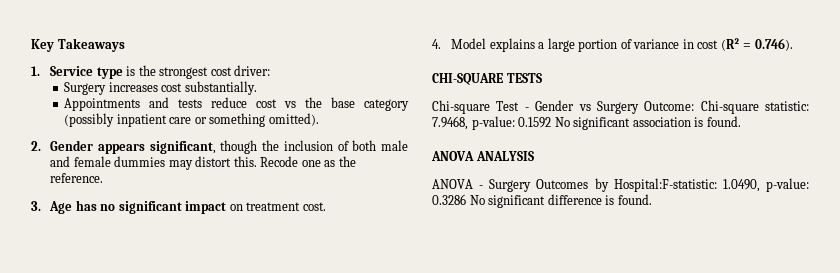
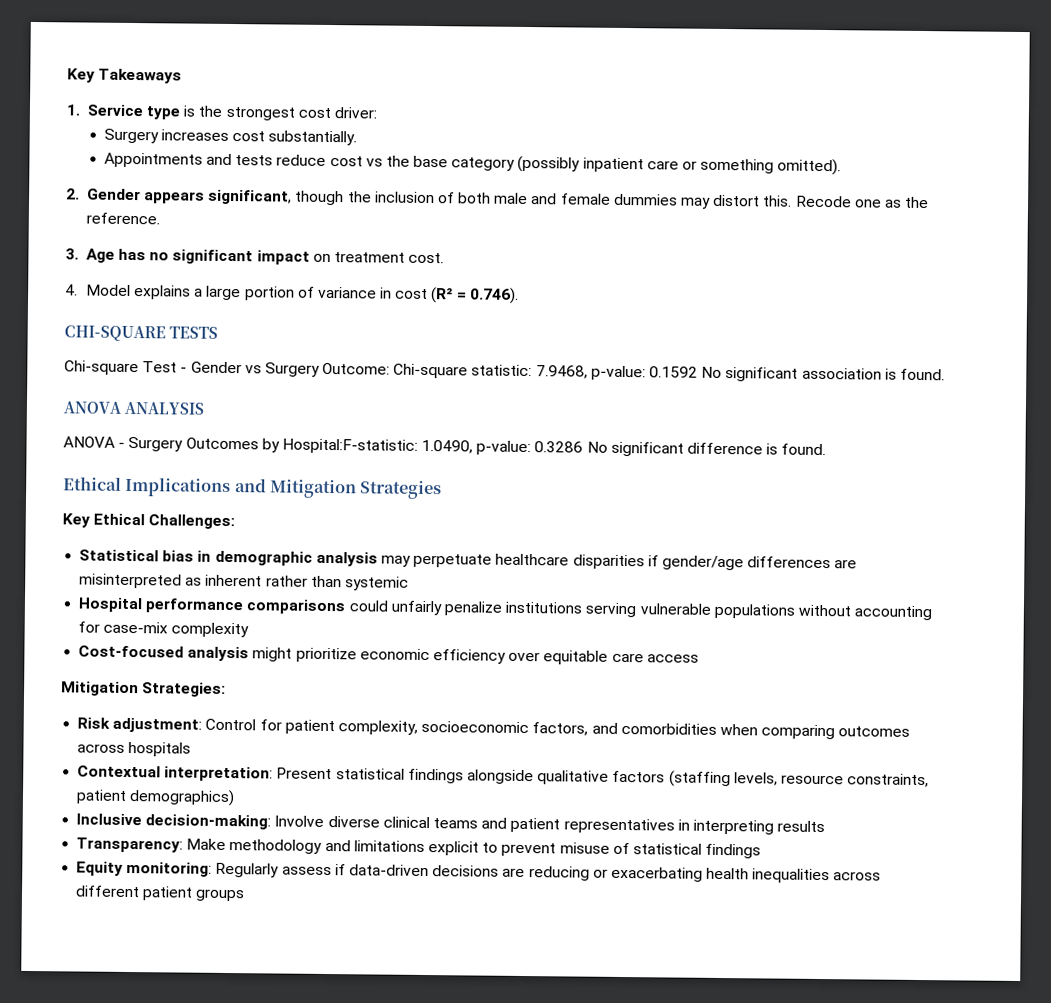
+ Ethical Implications and Mitigation Strategies
+ Key Ethical Challenges:
+ Statistical bias in demographic analysis may perpetuate healthcare disparities if gender/age differences are misinterpreted as inherent rather than systemic
+ Hospital performance comparisons could unfairly penalize institutions serving vulnerable populations without accounting for case-mix complexity
+ Cost-focused analysis might prioritize economic efficiency over equitable care access
+ Mitigation Strategies:
+ Risk adjustment: Control for patient complexity, socioeconomic factors, and comorbidities when comparing outcomes across hospitals
+ Contextual interpretation: Present statistical findings alongside qualitative factors (staffing levels, resource constraints, patient demographics)
+ Inclusive decision-making: Involve diverse clinical teams and patient representatives in interpreting results
+ Transparency: Make methodology and limitations explicit to prevent misuse of statistical findings
+ Equity monitoring: Regularly assess if data-driven decisions are reducing or exacerbating health inequalities across different patient groups

